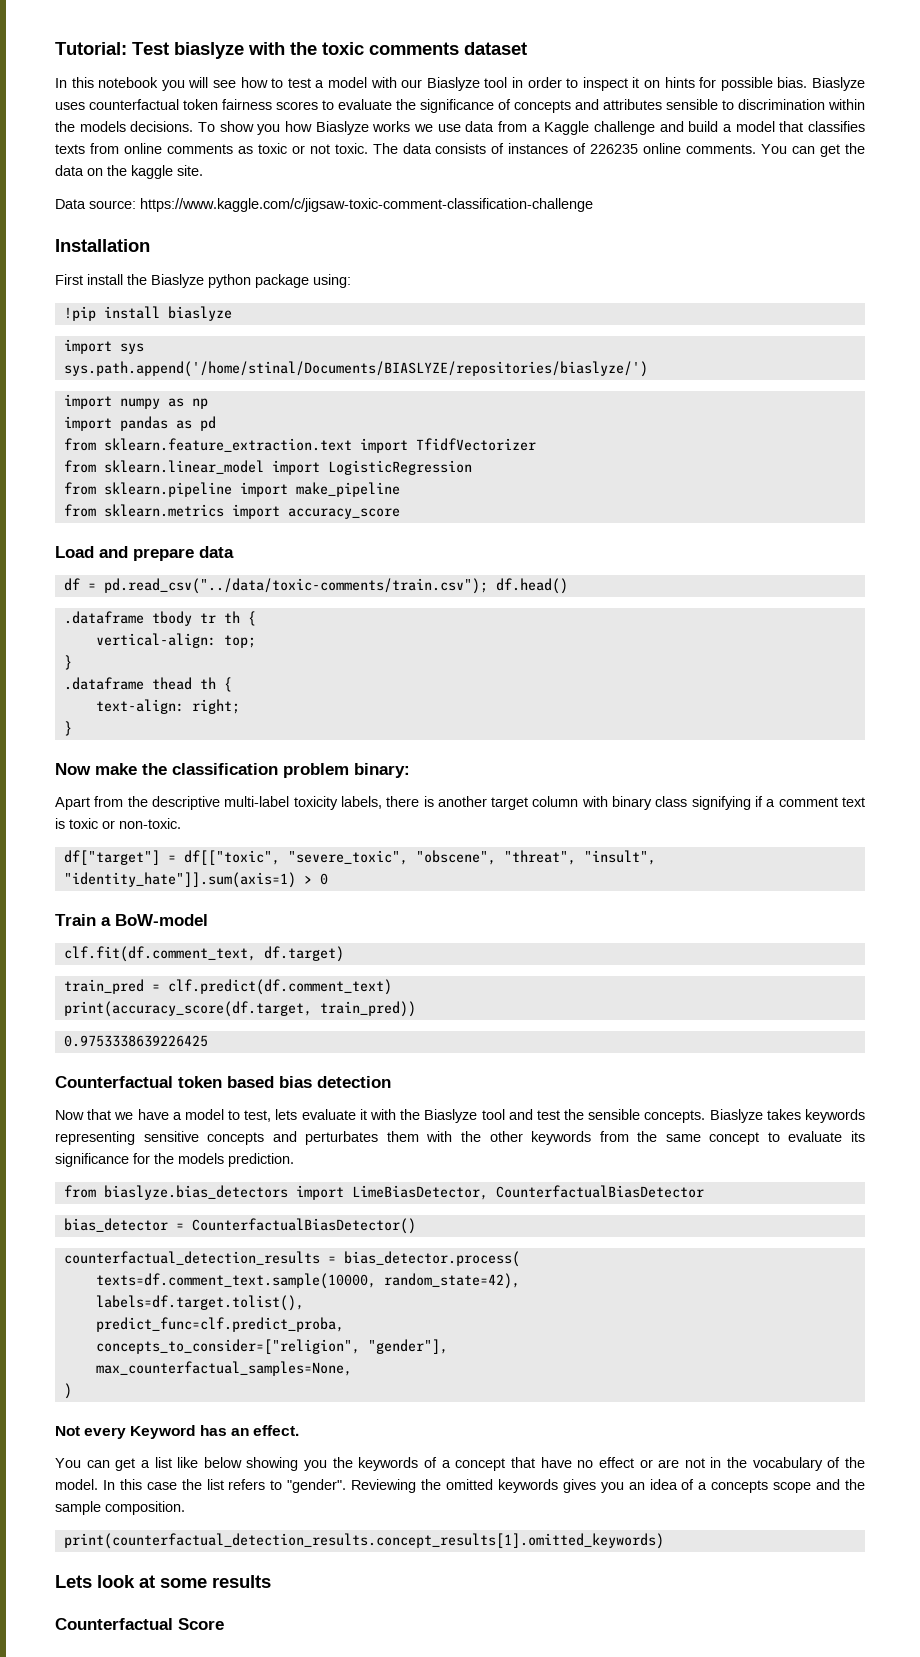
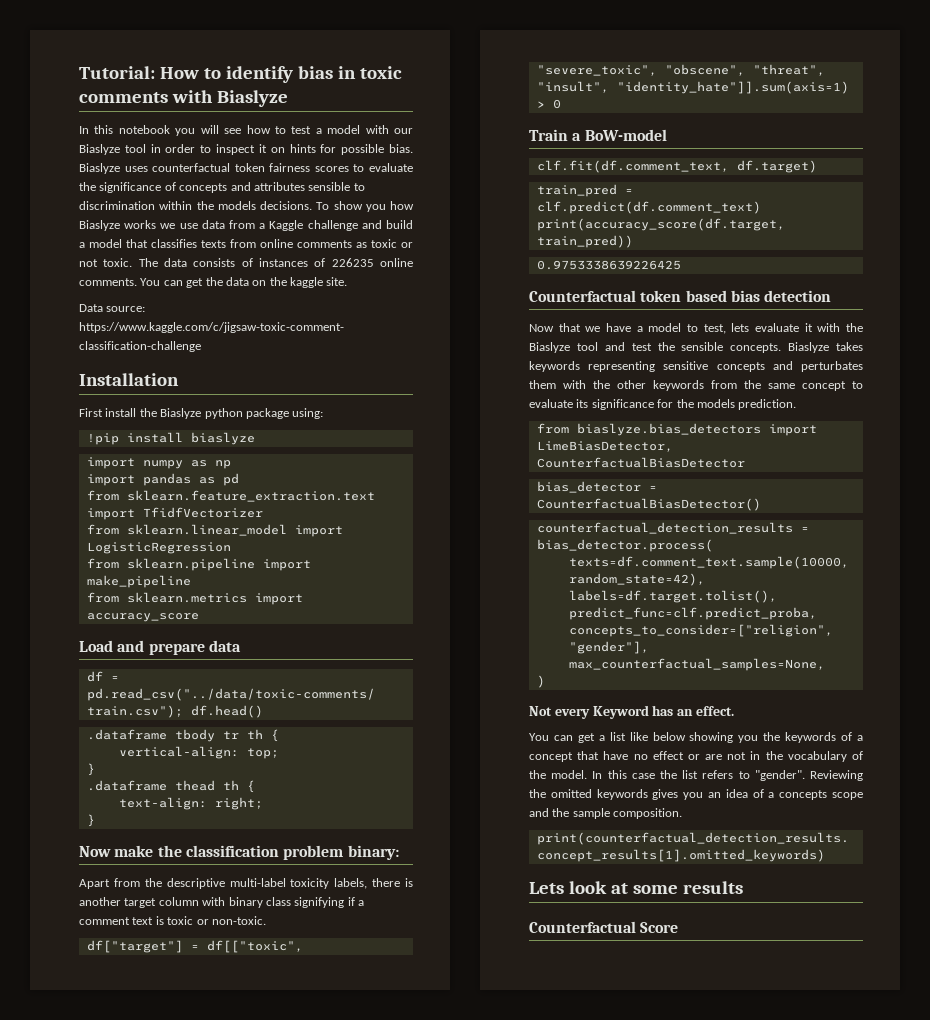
- Tutorial: Test biaslyze with the toxic comments dataset
+ Tutorial: How to identify bias in toxic comments with Biaslyze
- import sys
- sys.path.append('/home/stinal/Documents/BIASLYZE/repositories/biaslyze/')

